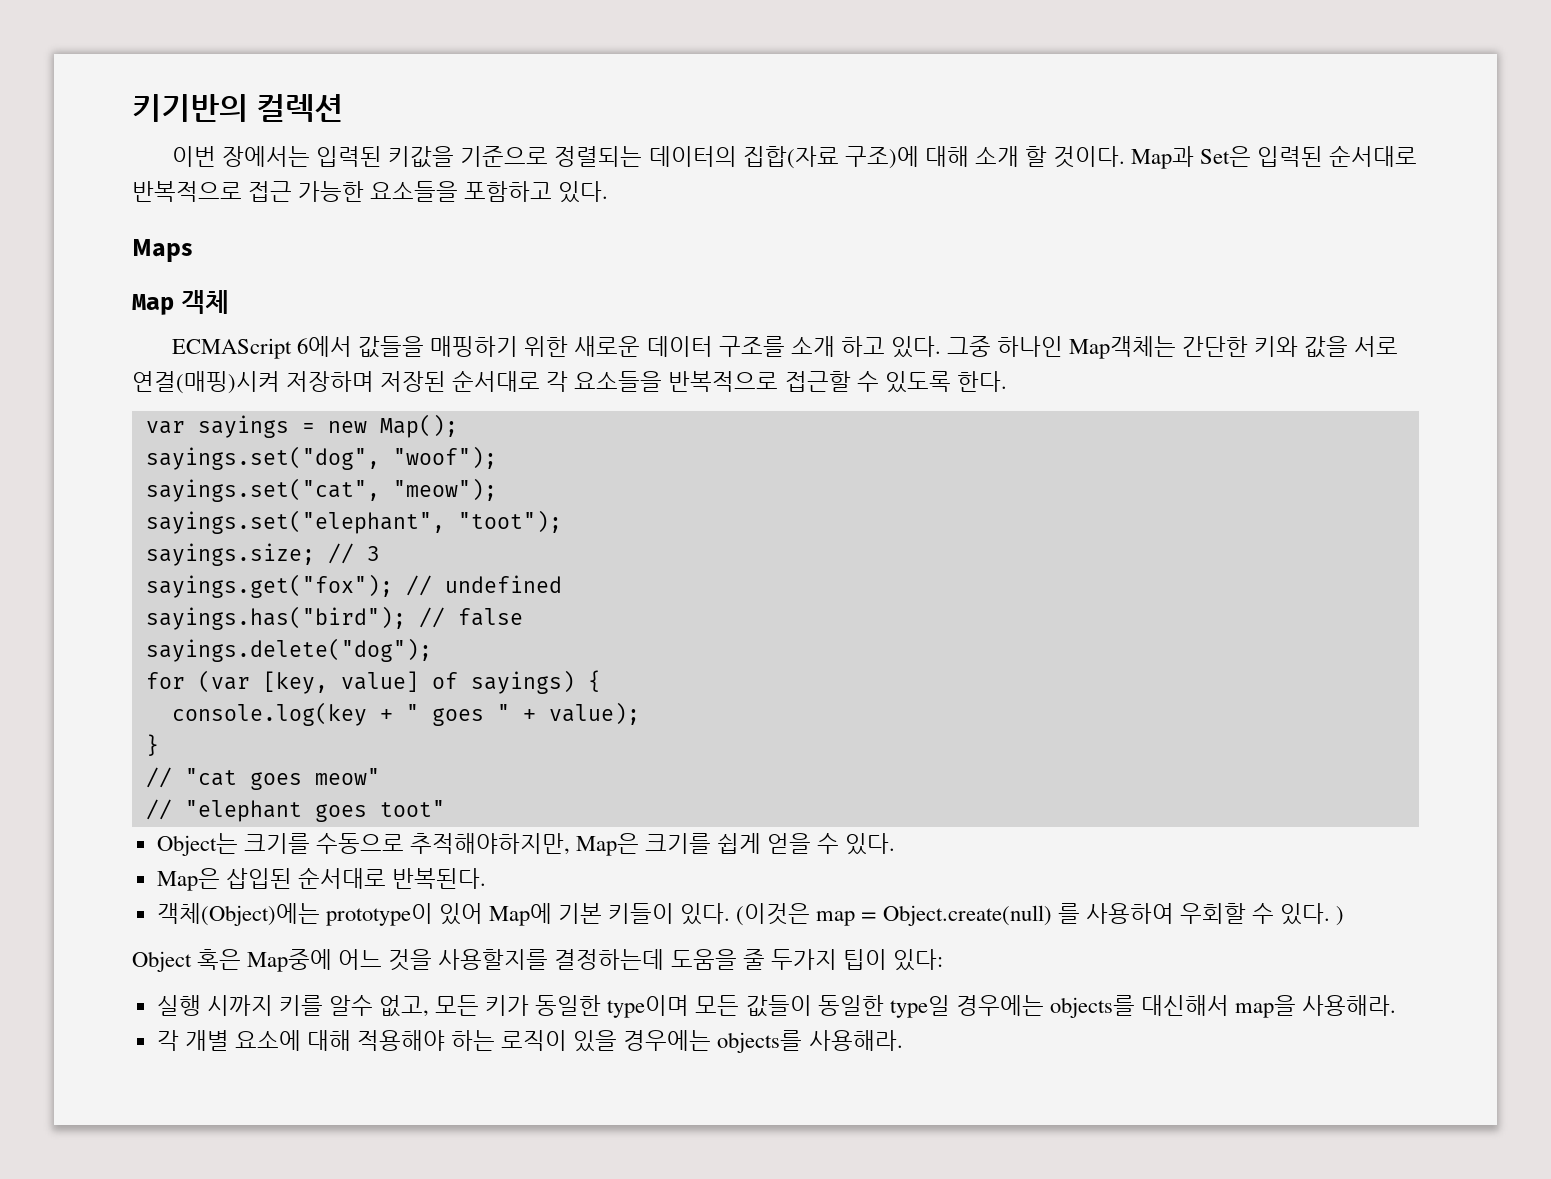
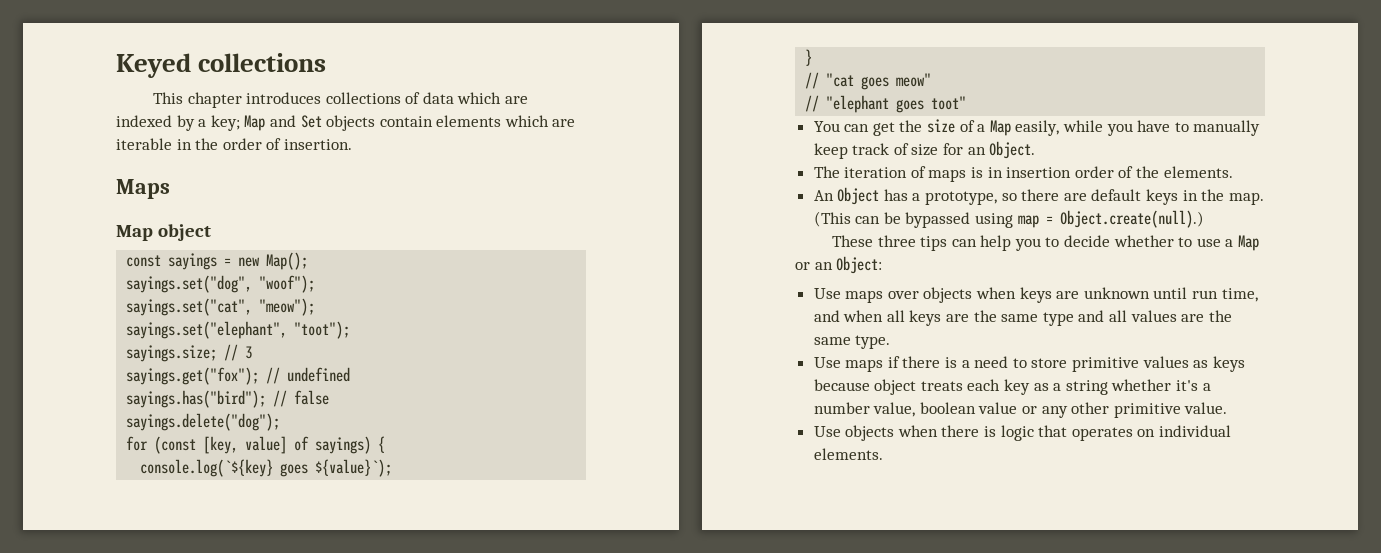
- 키기반의 컬렉션
- 이번 장에서는 입력된 키값을 기준으로 정렬되는 데이터의 집합(자료 구조)에 대해 소개 할 것이다. Map과 Set은 입력된 순서대로 반복적으로 접근 가능한 요소들을 포함하고 있다.
+ Keyed collections
+ This chapter introduces collections of data which are indexed by a key; Map and Set objects contain elements which are iterable in the order of insertion.
  Maps
- Map 객체
- ECMAScript 6에서 값들을 매핑하기 위한 새로운 데이터 구조를 소개 하고 있다. 그중 하나인 Map객체는 간단한 키와 값을 서로 연결(매핑)시켜 저장하며 저장된 순서대로 각 요소들을 반복적으로 접근할 수 있도록 한다.
- var sayings = new Map();
+ Map object
+ const sayings = new Map();
- for (var [key, value] of sayings) {
+ for (const [key, value] of sayings) {
- console.log(key + " goes " + value);
+ console.log(`${key} goes ${value}`);
- Object는 크기를 수동으로 추적해야하지만, Map은 크기를 쉽게 얻을 수 있다.
- Map은 삽입된 순서대로 반복된다.
- 객체(Object)에는 prototype이 있어 Map에 기본 키들이 있다. (이것은 map = Object.create(null) 를 사용하여 우회할 수 있다. )
- Object 혹은 Map중에 어느 것을 사용할지를 결정하는데 도움을 줄 두가지 팁이 있다:
- 실행 시까지 키를 알수 없고, 모든 키가 동일한 type이며 모든 값들이 동일한 type일 경우에는 objects를 대신해서 map을 사용해라.
- 각 개별 요소에 대해 적용해야 하는 로직이 있을 경우에는 objects를 사용해라.
+ You can get the size of a Map easily, while you have to manually keep track of size for an Object.
+ The iteration of maps is in insertion order of the elements.
+ An Object has a prototype, so there are default keys in the map. (This can be bypassed using map = Object.create(null).)
+ These three tips can help you to decide whether to use a Map or an Object:
+ Use maps over objects when keys are unknown until run time, and when all keys are the same type and all values are the same type.
+ Use maps if there is a need to store primitive values as keys because object treats each key as a string whether it's a number value, boolean value or any other primitive value.
+ Use objects when there is logic that operates on individual elements.

